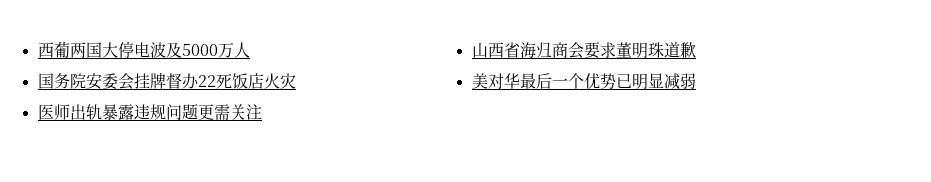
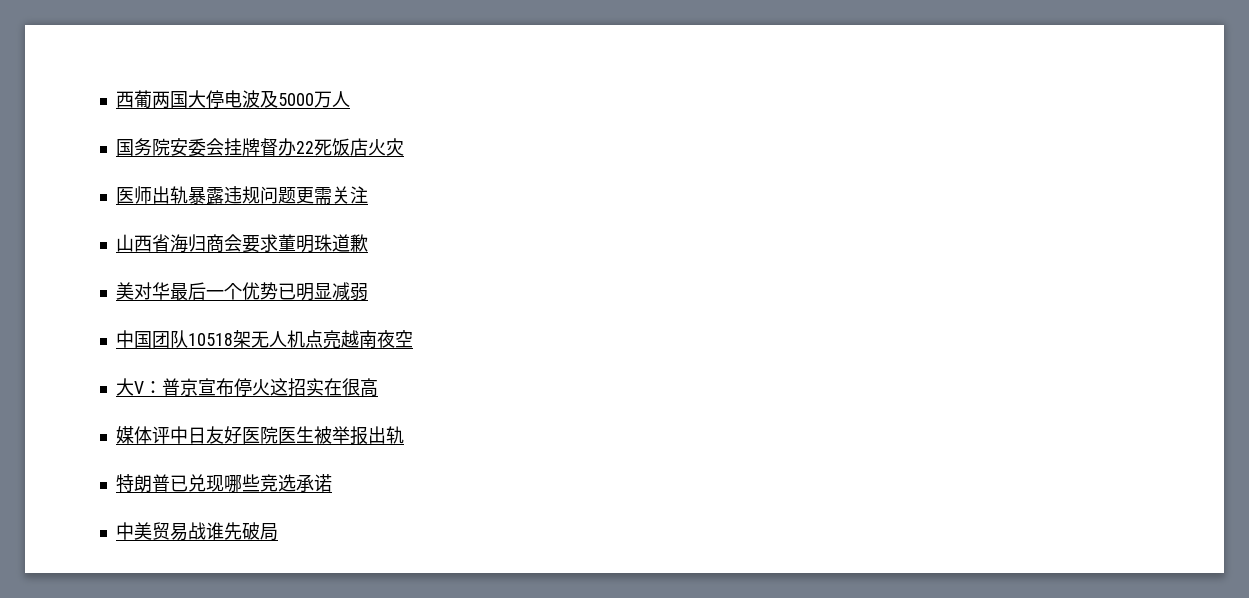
+ 中国团队10518架无人机点亮越南夜空
+ 大V：普京宣布停火这招实在很高
+ 媒体评中日友好医院医生被举报出轨
+ 特朗普已兑现哪些竞选承诺
+ 中美贸易战谁先破局

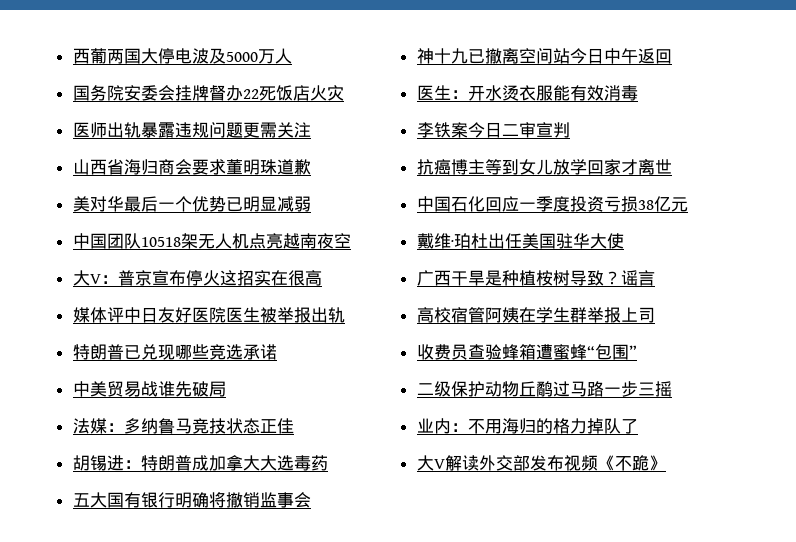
+ 法媒：多纳鲁马竞技状态正佳
+ 胡锡进：特朗普成加拿大大选毒药
+ 五大国有银行明确将撤销监事会
+ 神十九已撤离空间站今日中午返回
+ 医生：开水烫衣服能有效消毒
+ 李铁案今日二审宣判
+ 抗癌博主等到女儿放学回家才离世
+ 中国石化回应一季度投资亏损38亿元
+ 戴维·珀杜出任美国驻华大使
+ 广西干旱是种植桉树导致？谣言
+ 高校宿管阿姨在学生群举报上司
+ 收费员查验蜂箱遭蜜蜂“包围”
+ 二级保护动物丘鹬过马路一步三摇
+ 业内：不用海归的格力掉队了
+ 大V解读外交部发布视频《不跪》

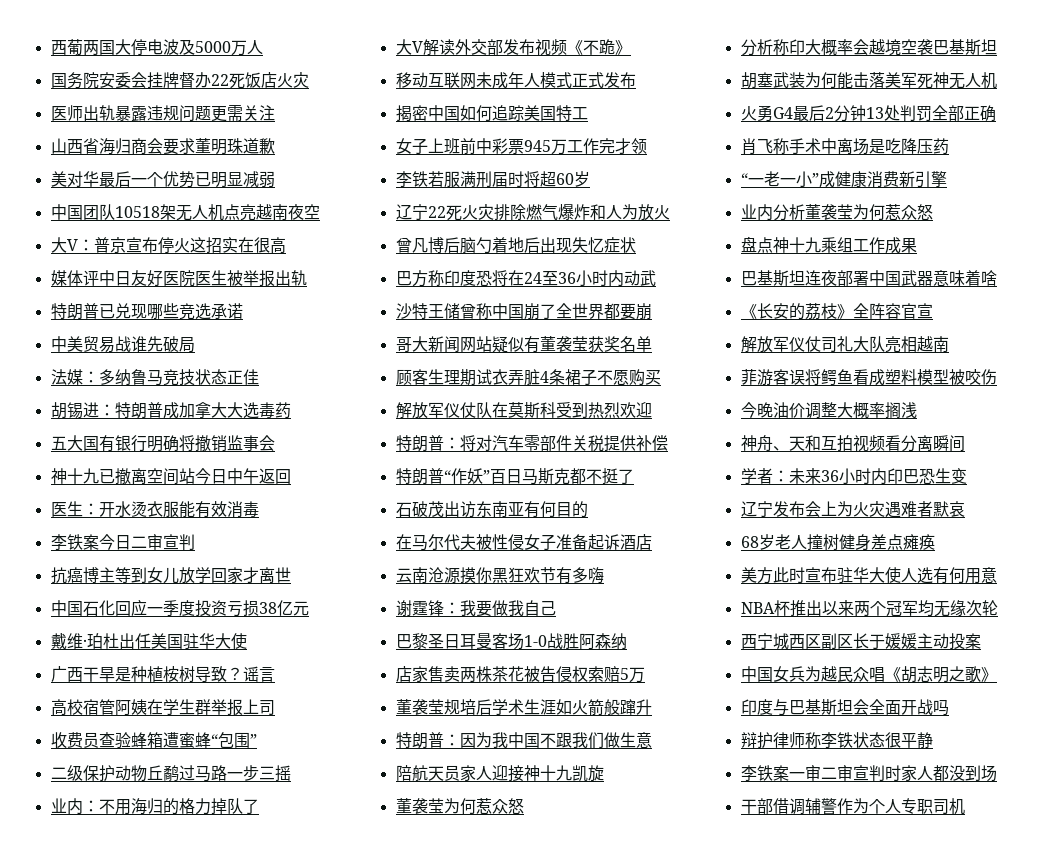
+ 移动互联网未成年人模式正式发布
+ 揭密中国如何追踪美国特工
+ 女子上班前中彩票945万工作完才领
+ 李铁若服满刑届时将超60岁
+ 辽宁22死火灾排除燃气爆炸和人为放火
+ 曾凡博后脑勺着地后出现失忆症状
+ 巴方称印度恐将在24至36小时内动武
+ 沙特王储曾称中国崩了全世界都要崩
+ 哥大新闻网站疑似有董袭莹获奖名单
+ 顾客生理期试衣弄脏4条裙子不愿购买
+ 解放军仪仗队在莫斯科受到热烈欢迎
+ 特朗普：将对汽车零部件关税提供补偿
+ 特朗普“作妖”百日马斯克都不挺了
+ 石破茂出访东南亚有何目的
+ 在马尔代夫被性侵女子准备起诉酒店
+ 云南沧源摸你黑狂欢节有多嗨
+ 谢霆锋：我要做我自己
+ 巴黎圣日耳曼客场1-0战胜阿森纳
+ 店家售卖两株茶花被告侵权索赔5万
+ 董袭莹规培后学术生涯如火箭般蹿升
+ 特朗普：因为我中国不跟我们做生意
+ 陪航天员家人迎接神十九凯旋
+ 董袭莹为何惹众怒
+ 分析称印大概率会越境空袭巴基斯坦
+ 胡塞武装为何能击落美军死神无人机
+ 火勇G4最后2分钟13处判罚全部正确
+ 肖飞称手术中离场是吃降压药
+ “一老一小”成健康消费新引擎
+ 业内分析董袭莹为何惹众怒
+ 盘点神十九乘组工作成果
+ 巴基斯坦连夜部署中国武器意味着啥
+ 《长安的荔枝》全阵容官宣
+ 解放军仪仗司礼大队亮相越南
+ 菲游客误将鳄鱼看成塑料模型被咬伤
+ 今晚油价调整大概率搁浅
+ 神舟、天和互拍视频看分离瞬间
+ 学者：未来36小时内印巴恐生变
+ 辽宁发布会上为火灾遇难者默哀
+ 68岁老人撞树健身差点瘫痪
+ 美方此时宣布驻华大使人选有何用意
+ NBA杯推出以来两个冠军均无缘次轮
+ 西宁城西区副区长于媛媛主动投案
+ 中国女兵为越民众唱《胡志明之歌》
+ 印度与巴基斯坦会全面开战吗
+ 辩护律师称李铁状态很平静
+ 李铁案一审二审宣判时家人都没到场
+ 干部借调辅警作为个人专职司机

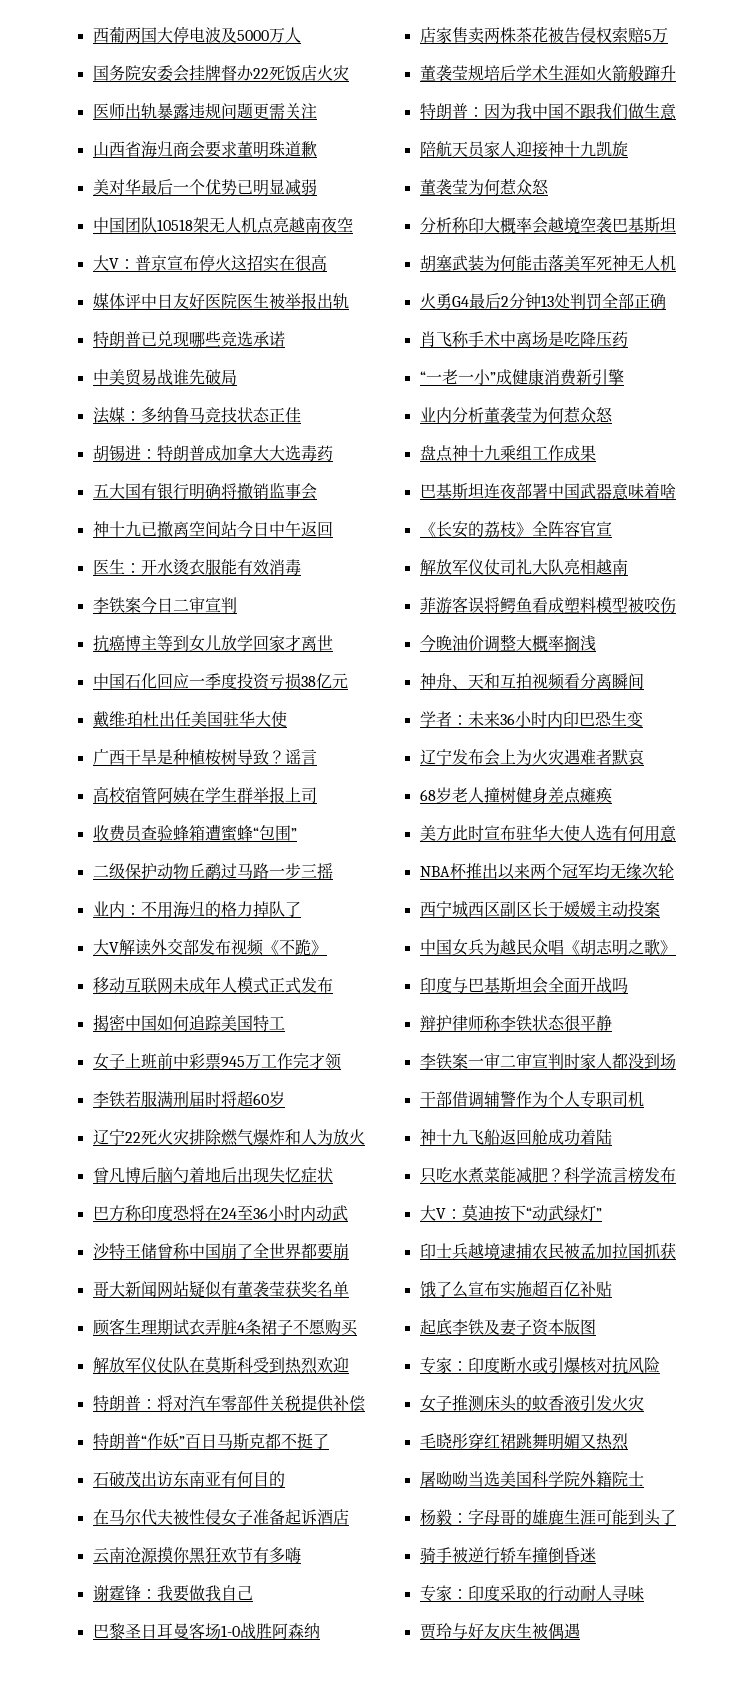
+ 神十九飞船返回舱成功着陆
+ 只吃水煮菜能减肥？科学流言榜发布
+ 大V：莫迪按下“动武绿灯”
+ 印士兵越境逮捕农民被孟加拉国抓获
+ 饿了么宣布实施超百亿补贴
+ 起底李铁及妻子资本版图
+ 专家：印度断水或引爆核对抗风险
+ 女子推测床头的蚊香液引发火灾
+ 毛晓彤穿红裙跳舞明媚又热烈
+ 屠呦呦当选美国科学院外籍院士
+ 杨毅：字母哥的雄鹿生涯可能到头了
+ 骑手被逆行轿车撞倒昏迷
+ 专家：印度采取的行动耐人寻味
+ 贾玲与好友庆生被偶遇

